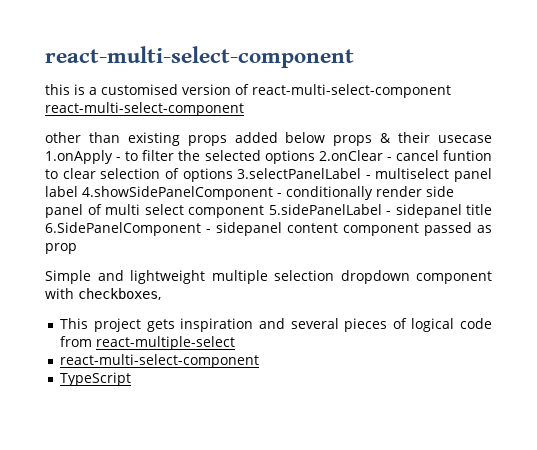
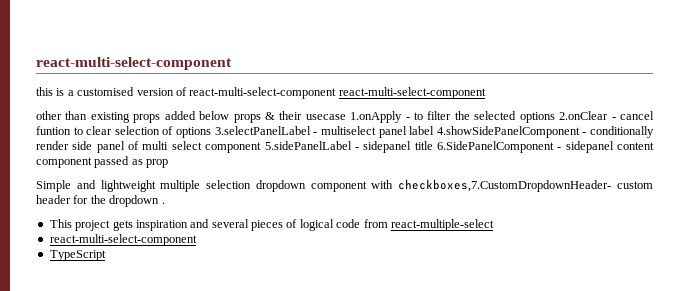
- Simple and lightweight multiple selection dropdown component with checkboxes,
+ Simple and lightweight multiple selection dropdown component with checkboxes,7.CustomDropdownHeader- custom header for the dropdown .

